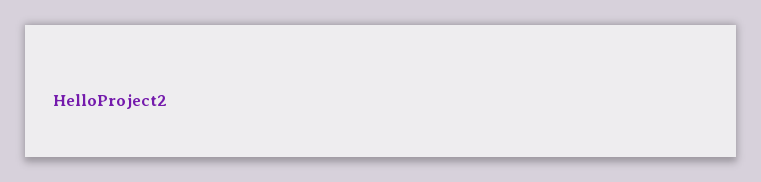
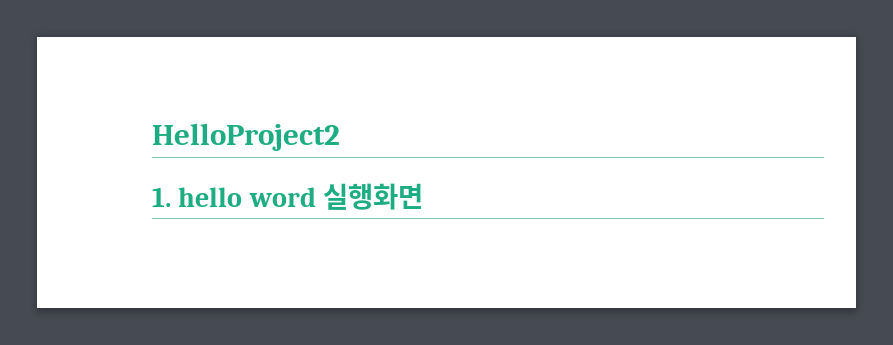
+ 1. hello word 실행화면

